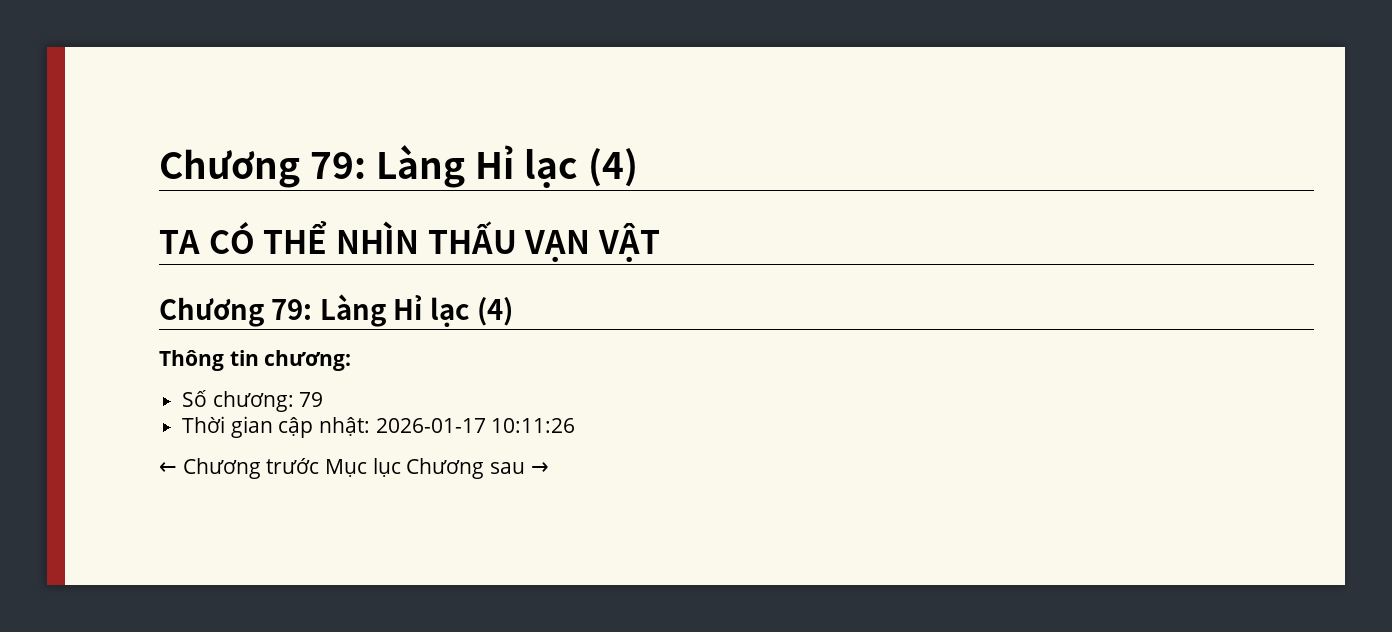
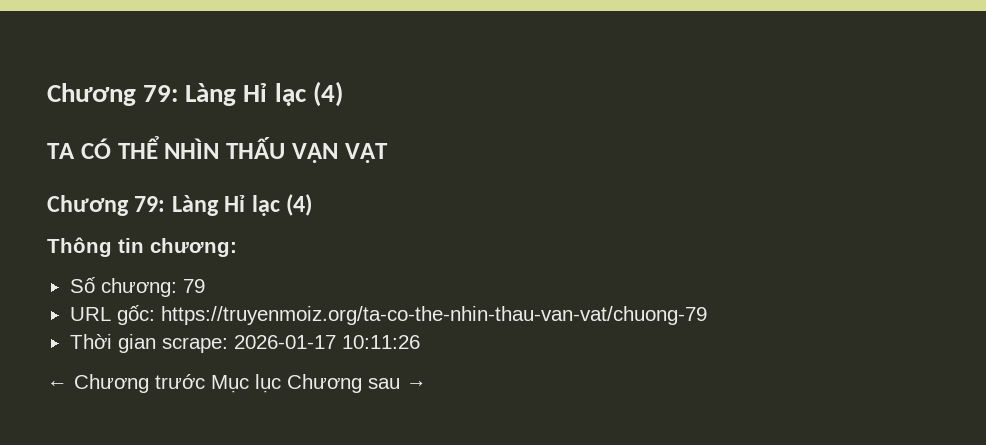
+ URL gốc: https://truyenmoiz.org/ta-co-the-nhin-thau-van-vat/chuong-79
- Thời gian cập nhật: 2026-01-17 10:11:26
+ Thời gian scrape: 2026-01-17 10:11:26

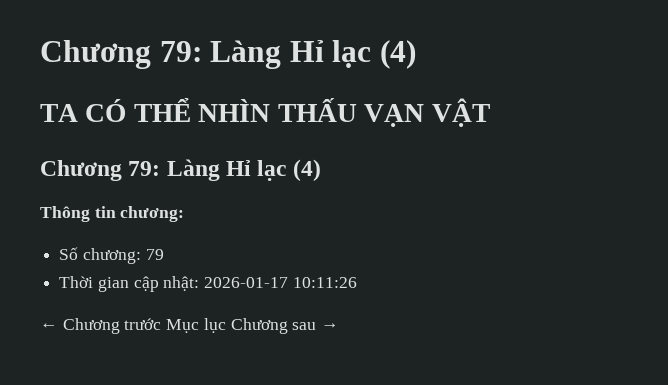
- URL gốc: https://truyenmoiz.org/ta-co-the-nhin-thau-van-vat/chuong-79
- Thời gian scrape: 2026-01-17 10:11:26
+ Thời gian cập nhật: 2026-01-17 10:11:26

